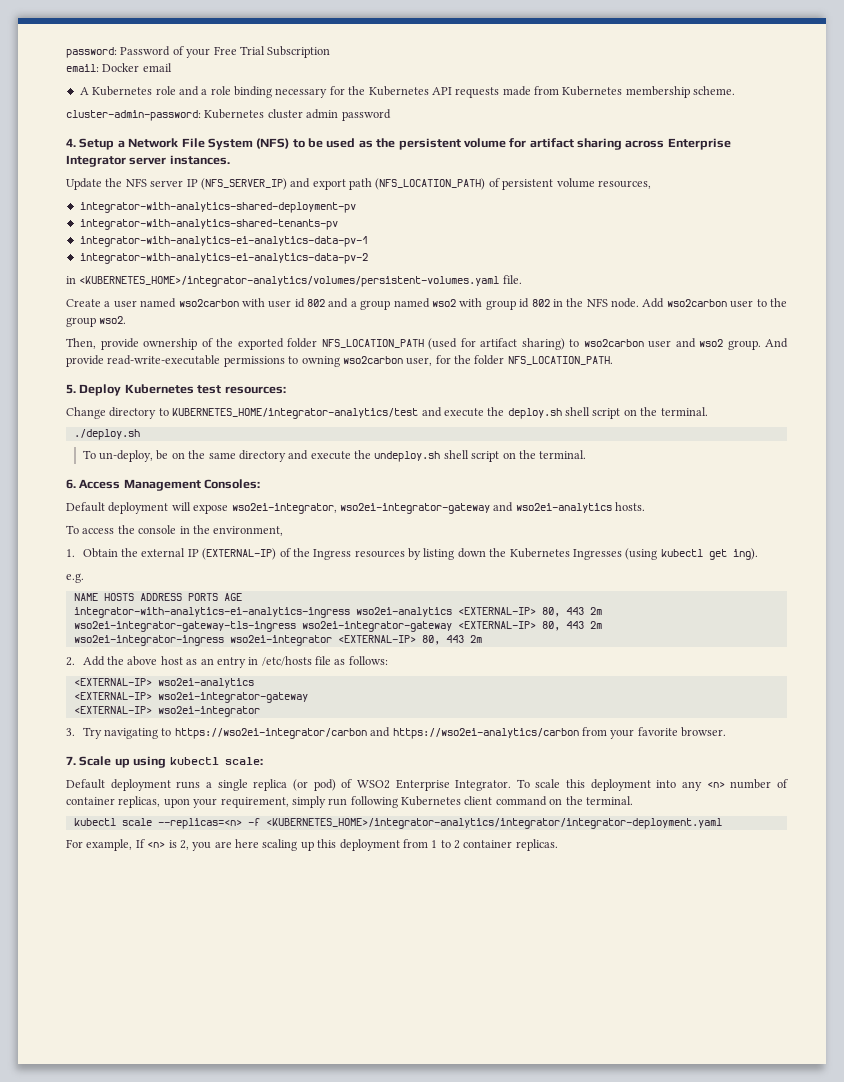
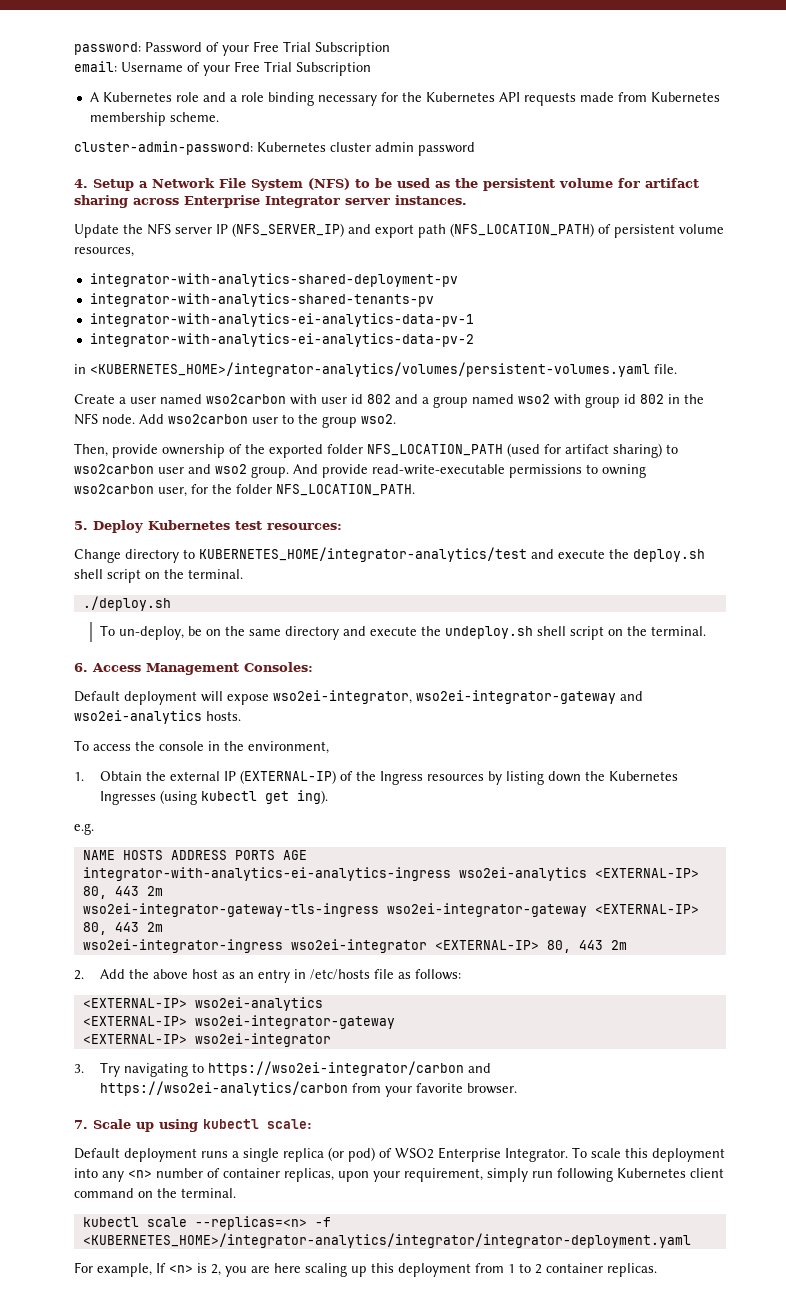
- email: Docker email
+ email: Username of your Free Trial Subscription

